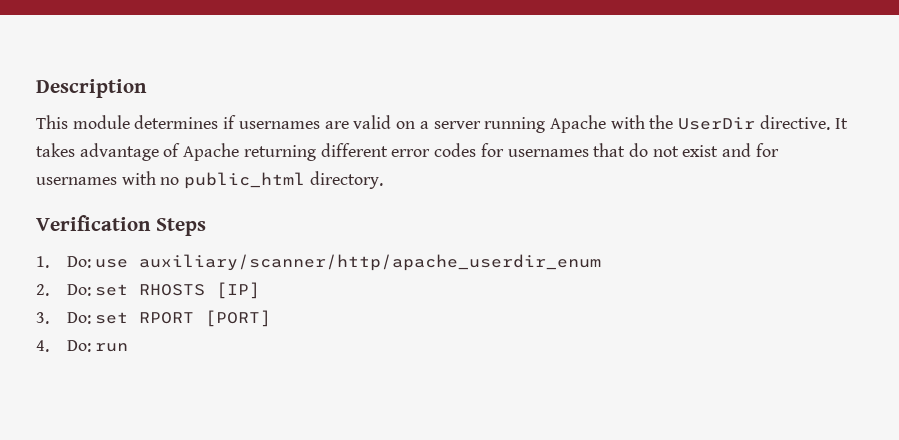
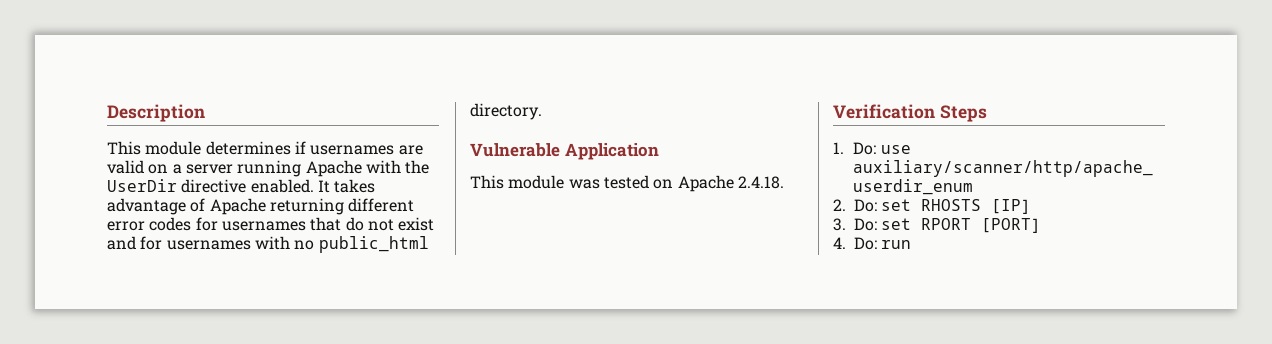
- This module determines if usernames are valid on a server running Apache with the UserDir directive.
+ This module determines if usernames are valid on a server running Apache with the UserDir directive enabled.
+ Vulnerable Application
+ This module was tested on Apache 2.4.18.

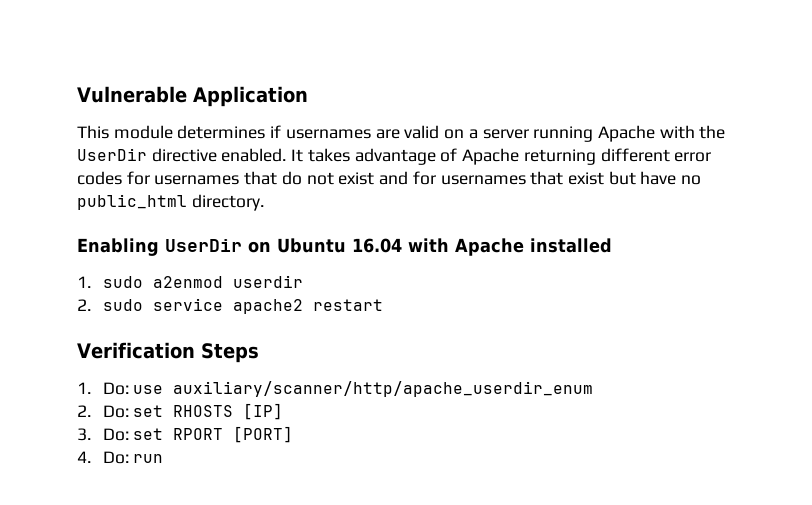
- Description
+ Vulnerable Application
- It takes advantage of Apache returning different error codes for usernames that do not exist and for usernames with no public_html directory.
+ It takes advantage of Apache returning different error codes for usernames that do not exist and for usernames that exist but have no public_html directory.
- Vulnerable Application
- This module was tested on Apache 2.4.18.
+ Enabling UserDir on Ubuntu 16.04 with Apache installed
+ 1. sudo a2enmod userdir
+ 2. sudo service apache2 restart

